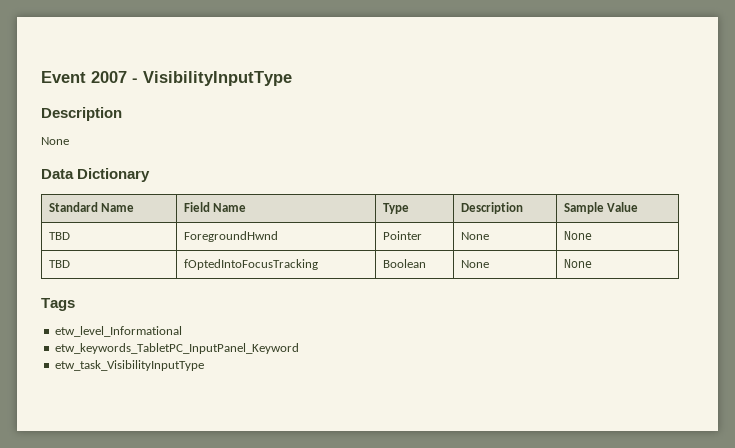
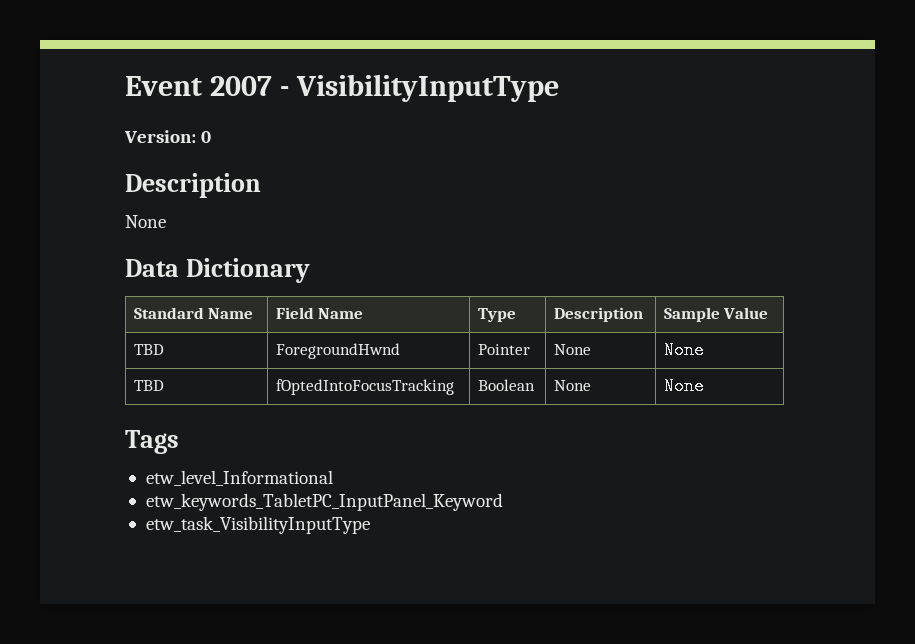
+ Version: 0

